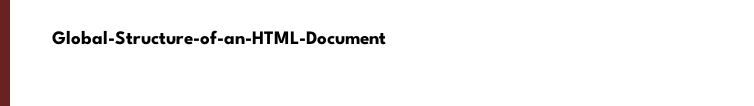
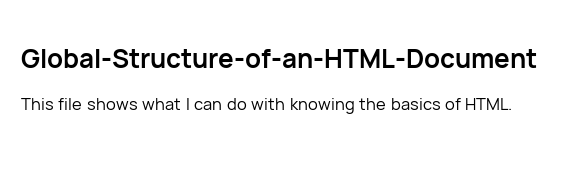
+ This file shows what I can do with knowing the basics of HTML.

